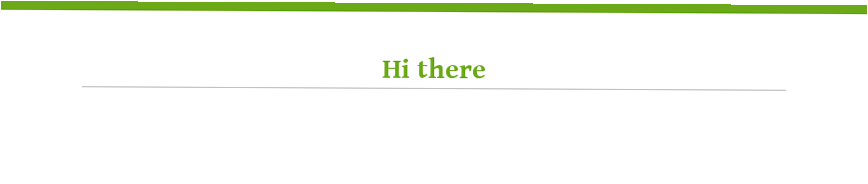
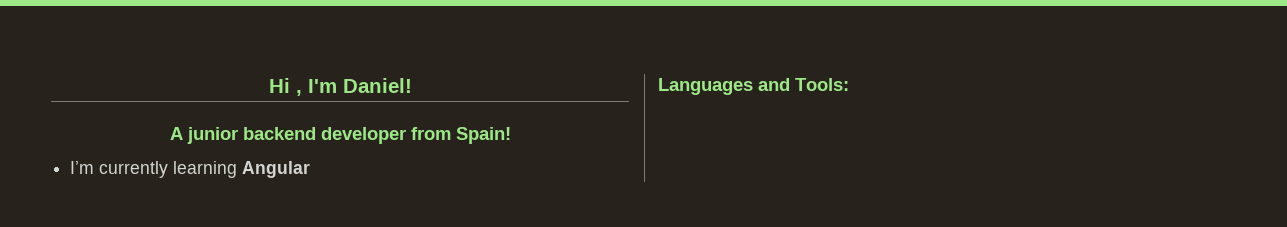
- Hi there
+ Hi , I'm Daniel!
+ A junior backend developer from Spain!
+ I’m currently learning Angular
+ Languages and Tools:

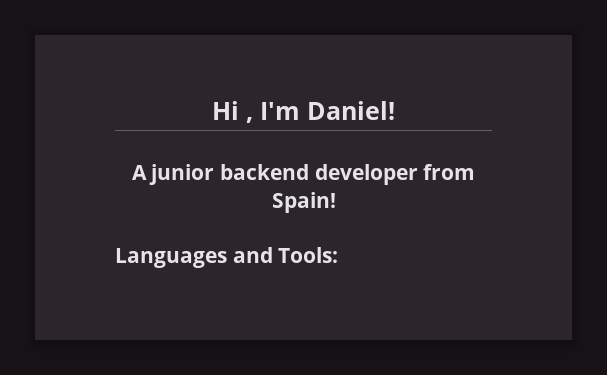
- I’m currently learning Angular

